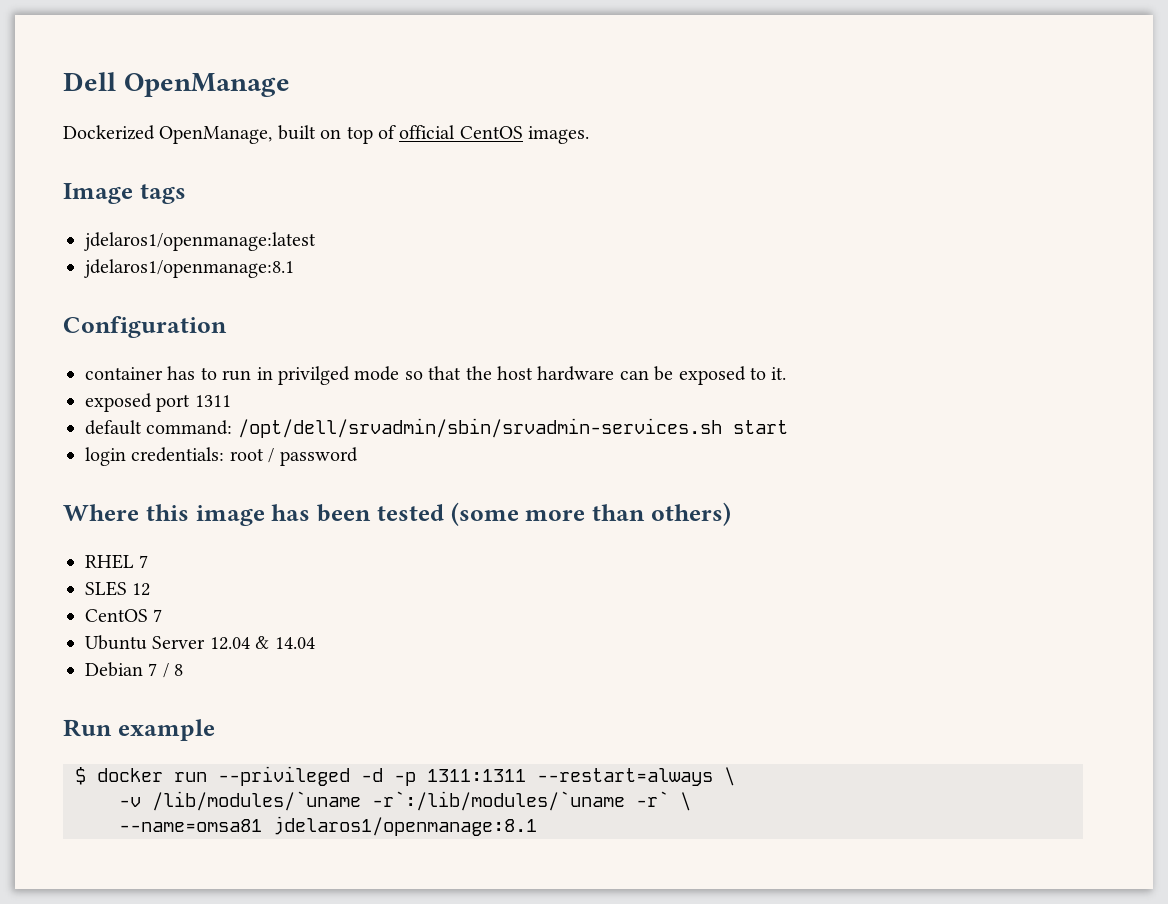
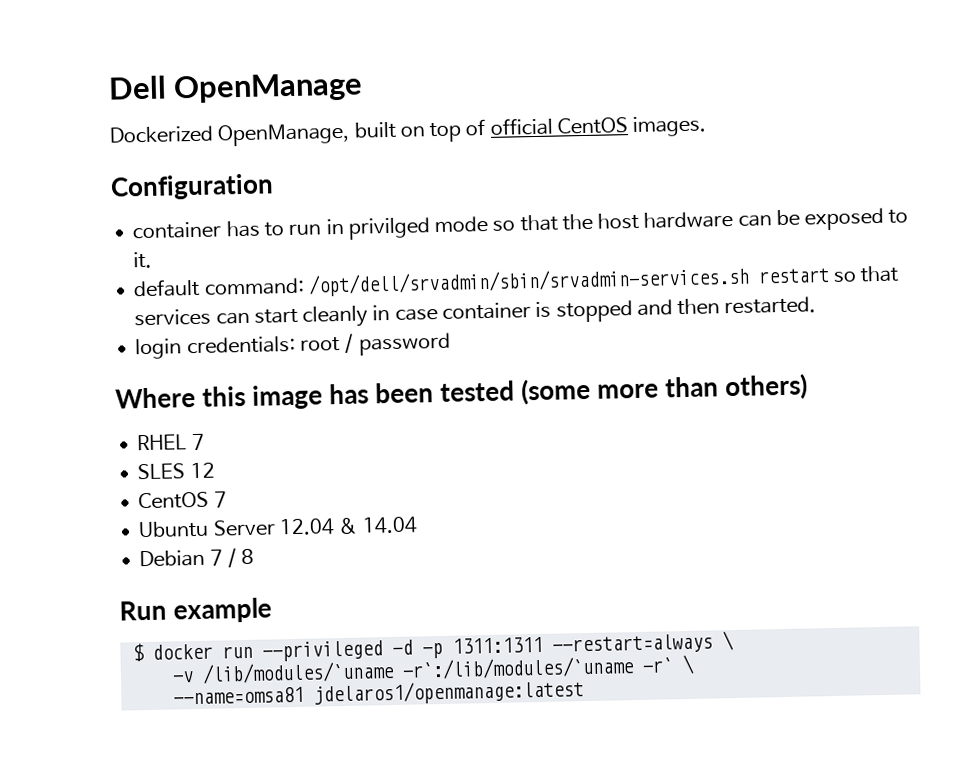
- Image tags
- jdelaros1/openmanage:latest
- jdelaros1/openmanage:8.1
- exposed port 1311
- default command: /opt/dell/srvadmin/sbin/srvadmin-services.sh start
+ default command: /opt/dell/srvadmin/sbin/srvadmin-services.sh restart so that services can start cleanly in case container is stopped and then restarted.
- --name=omsa81 jdelaros1/openmanage:8.1
+ --name=omsa81 jdelaros1/openmanage:latest

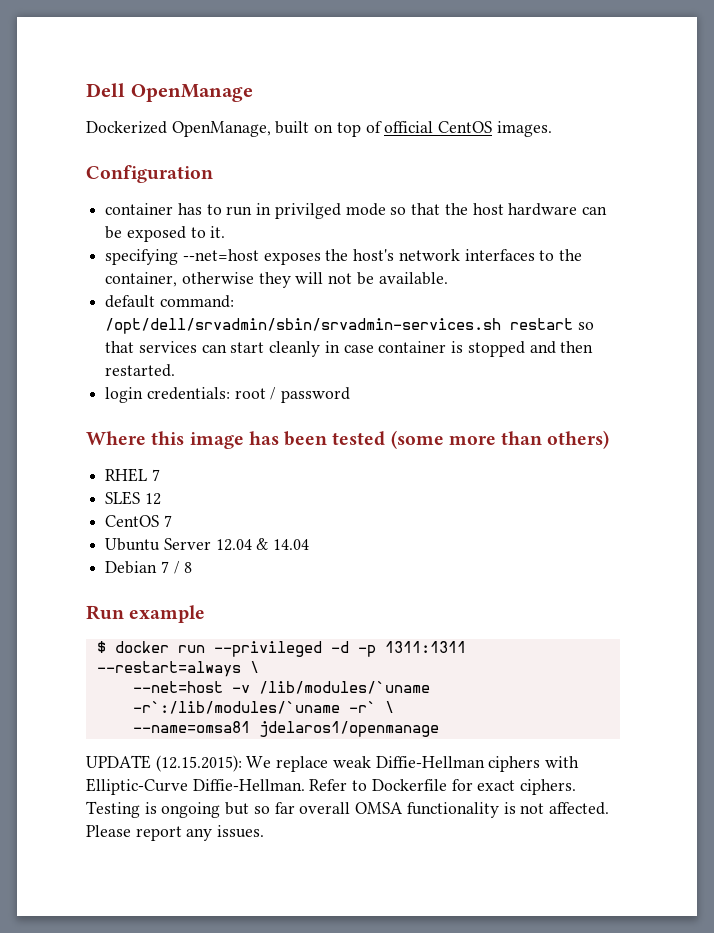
+ specifying --net=host exposes the host's network interfaces to the container, otherwise they will not be available.
- -v /lib/modules/`uname -r`:/lib/modules/`uname -r` \
+ --net=host -v /lib/modules/`uname -r`:/lib/modules/`uname -r` \
- --name=omsa81 jdelaros1/openmanage:latest
+ --name=omsa81 jdelaros1/openmanage
+ UPDATE (12.15.2015): We replace weak Diffie-Hellman ciphers with Elliptic-Curve Diffie-Hellman. Refer to Dockerfile for exact ciphers. Testing is ongoing but so far overall OMSA functionality is not affected. Please report any issues.

